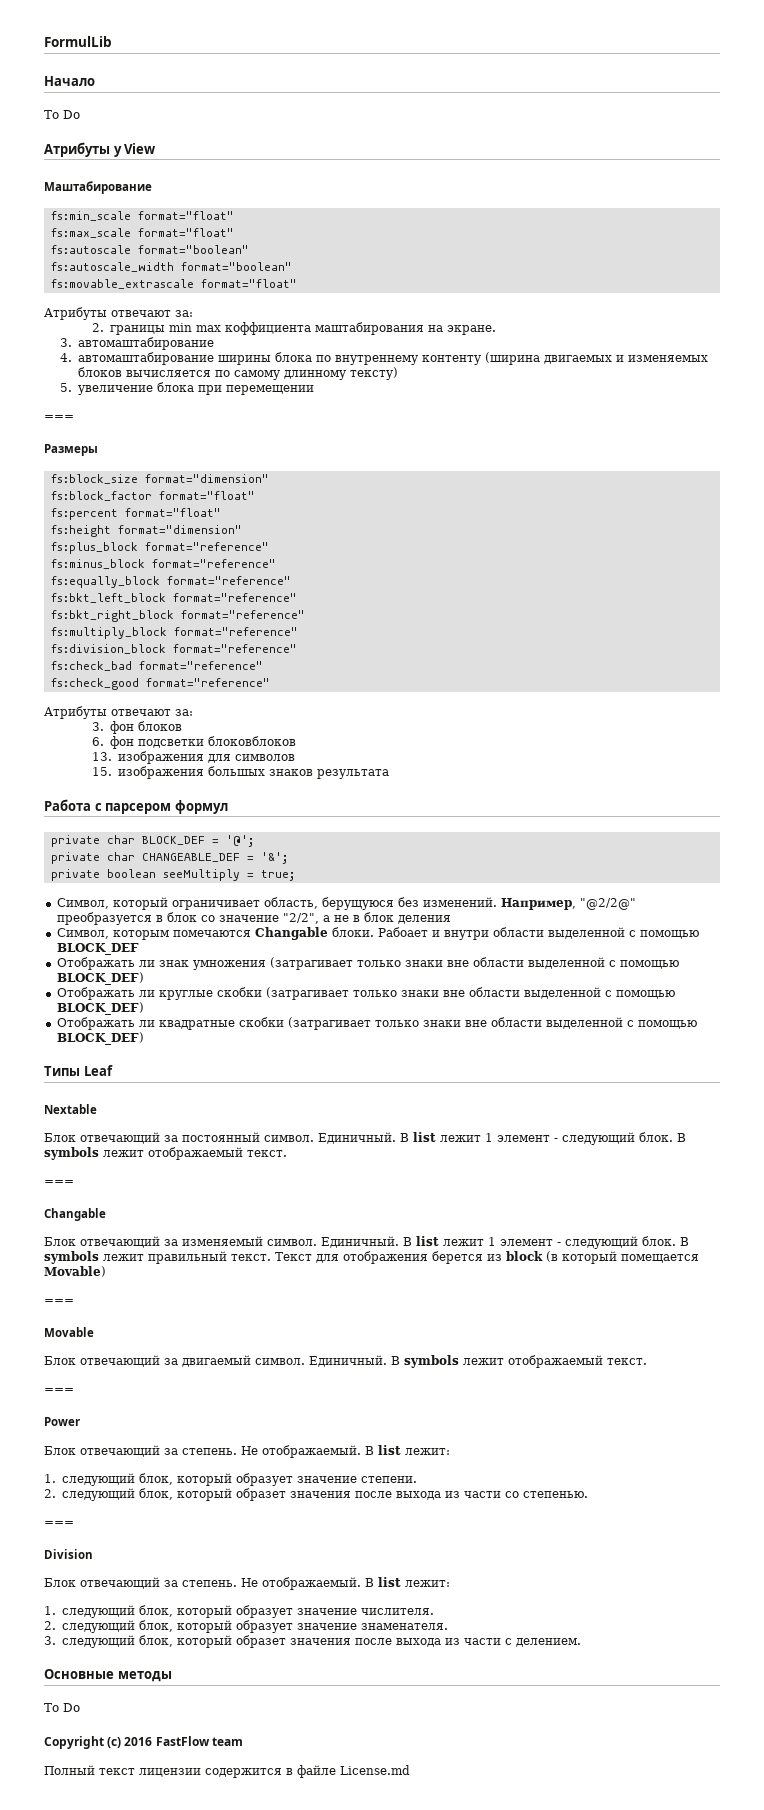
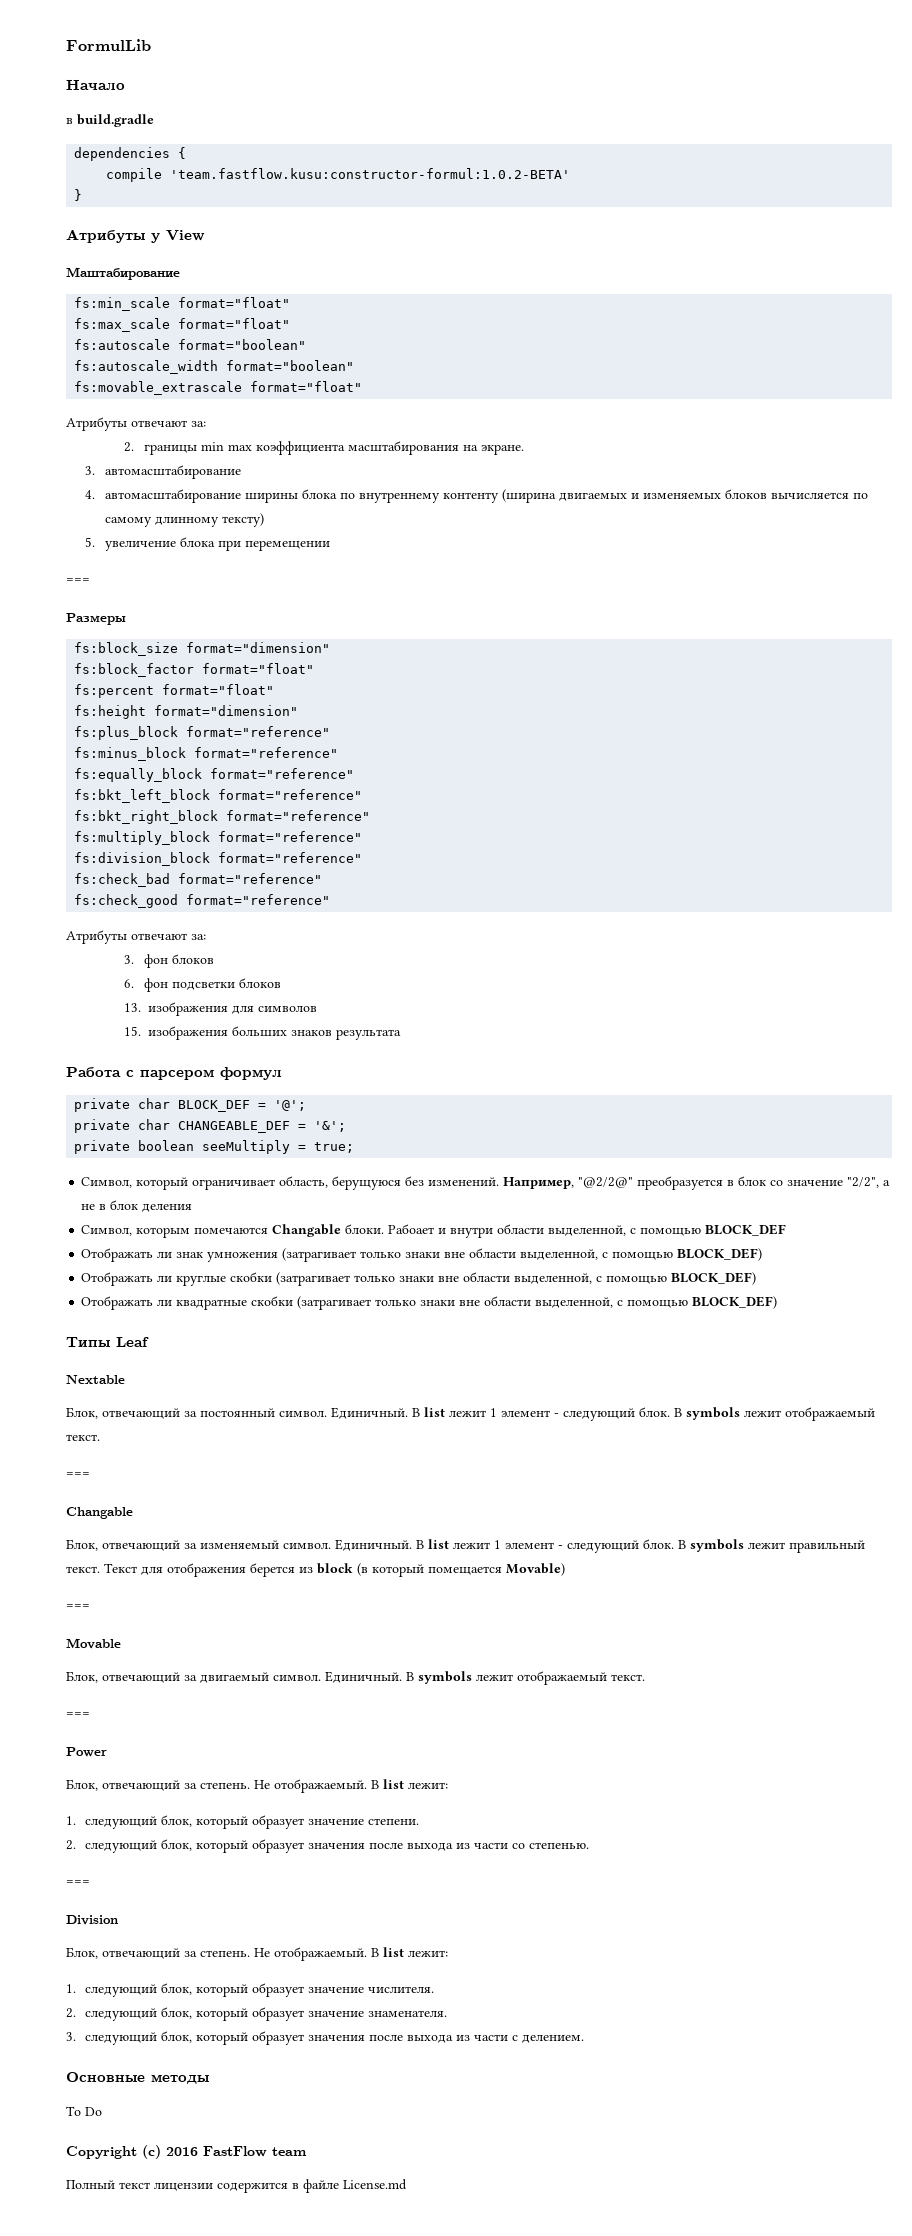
  Начало
- To Do
+ в build.gradle
+ dependencies {
+ compile 'team.fastflow.kusu:constructor-formul:1.0.2-BETA'
+ }
- 2. границы min max коффициента маштабирования на экране.
+ 2. границы min max коэффициента маcштабирования на экране.
- 3. автомаштабирование
+ 3. автомаcштабирование
- 4. автомаштабирование ширины блока по внутреннему контенту (ширина двигаемых и изменяемых блоков вычисляется по самому длинному тексту)
+ 4. автомаcштабирование ширины блока по внутреннему контенту (ширина двигаемых и изменяемых блоков вычисляется по самому длинному тексту)
- 6. фон подсветки блоковблоков
+ 6. фон подсветки блоков
- 15. изображения большых знаков результата
+ 15. изображения больших знаков результата
- Рабоает и внутри области выделенной с помощью BLOCK_DEF
+ Рабоает и внутри области выделенной, с помощью BLOCK_DEF
- Отображать ли знак умножения (затрагивает только знаки вне области выделенной с помощью BLOCK_DEF)
+ Отображать ли знак умножения (затрагивает только знаки вне области выделенной, с помощью BLOCK_DEF)
- Отображать ли круглые скобки (затрагивает только знаки вне области выделенной с помощью BLOCK_DEF)
+ Отображать ли круглые скобки (затрагивает только знаки вне области выделенной, с помощью BLOCK_DEF)
- Отображать ли квадратные скобки (затрагивает только знаки вне области выделенной с помощью BLOCK_DEF)
+ Отображать ли квадратные скобки (затрагивает только знаки вне области выделенной, с помощью BLOCK_DEF)
- Блок отвечающий за постоянный символ.
+ Блок, отвечающий за постоянный символ.
- Блок отвечающий за изменяемый символ.
+ Блок, отвечающий за изменяемый символ.
- Блок отвечающий за двигаемый символ.
+ Блок, отвечающий за двигаемый символ.
  Power
- Блок отвечающий за степень.
+ Блок, отвечающий за степень.
- 2. следующий блок, который образет значения после выхода из части со степенью.
+ 2. следующий блок, который образует значения после выхода из части со степенью.
  Division
- Блок отвечающий за степень.
+ Блок, отвечающий за степень.
- 3. следующий блок, который образет значения после выхода из части с делением.
+ 3. следующий блок, который образует значения после выхода из части с делением.

